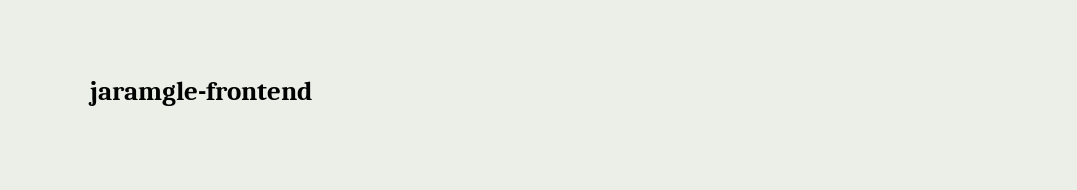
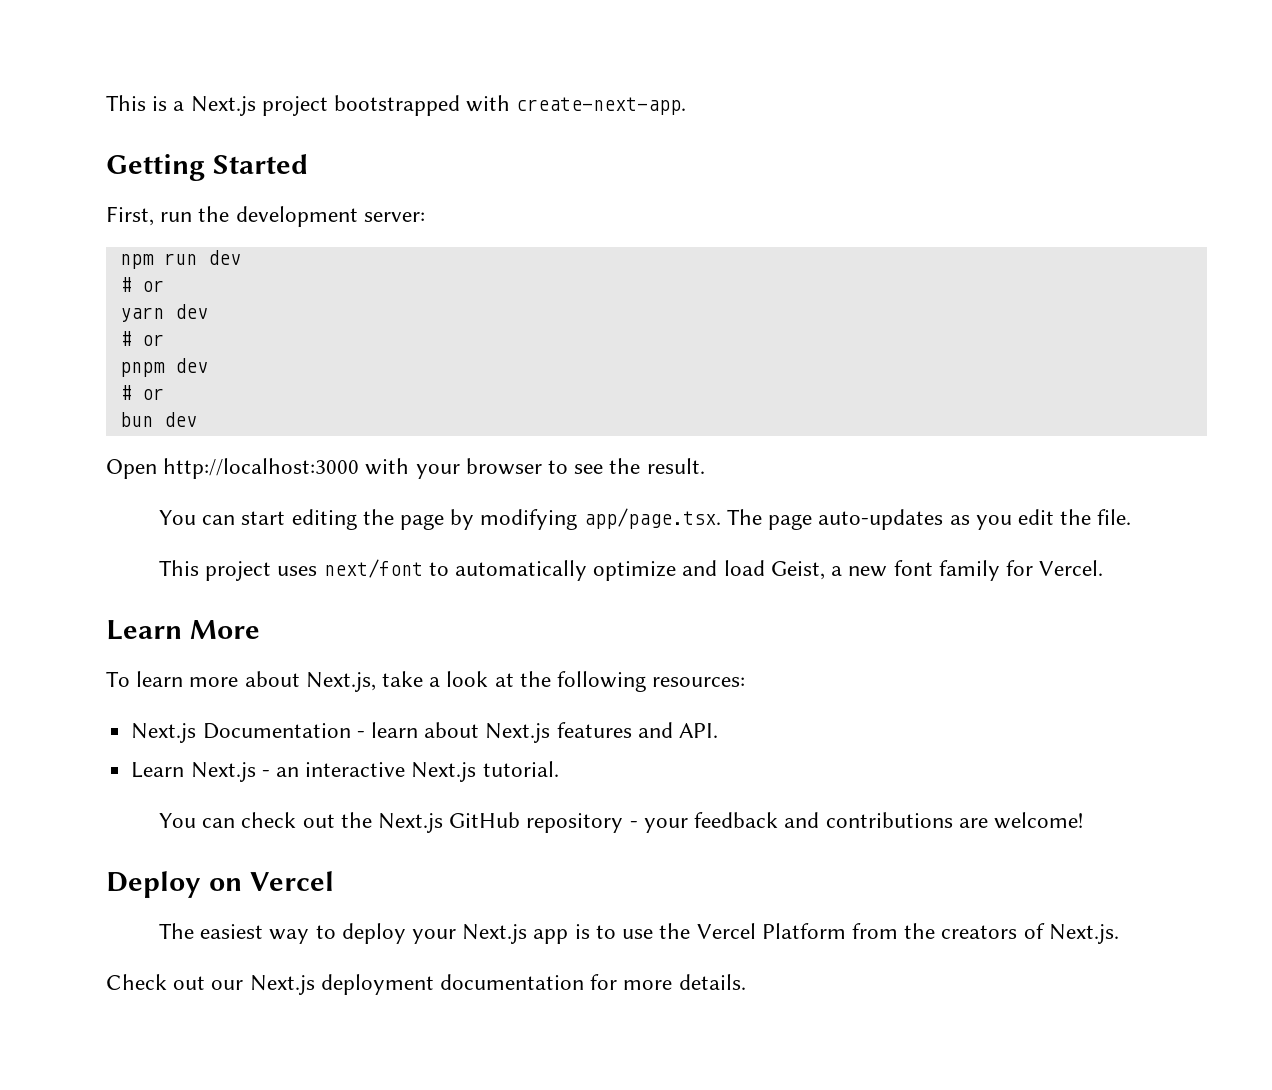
- jaramgle-frontend
+ This is a Next.js project bootstrapped with create-next-app.
+ Getting Started
+ First, run the development server:
+ npm run dev
+ # or
+ yarn dev
+ # or
+ pnpm dev
+ # or
+ bun dev
+ Open http://localhost:3000 with your browser to see the result.
+ You can start editing the page by modifying app/page.tsx. The page auto-updates as you edit the file.
+ This project uses next/font to automatically optimize and load Geist, a new font family for Vercel.
+ Learn More
+ To learn more about Next.js, take a look at the following resources:
+ Next.js Documentation - learn about Next.js features and API.
+ Learn Next.js - an interactive Next.js tutorial.
+ You can check out the Next.js GitHub repository - your feedback and contributions are welcome!
+ Deploy on Vercel
+ The easiest way to deploy your Next.js app is to use the Vercel Platform from the creators of Next.js.
+ Check out our Next.js deployment documentation for more details.

